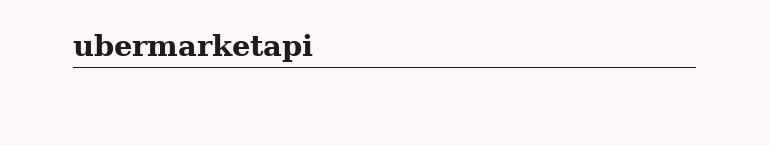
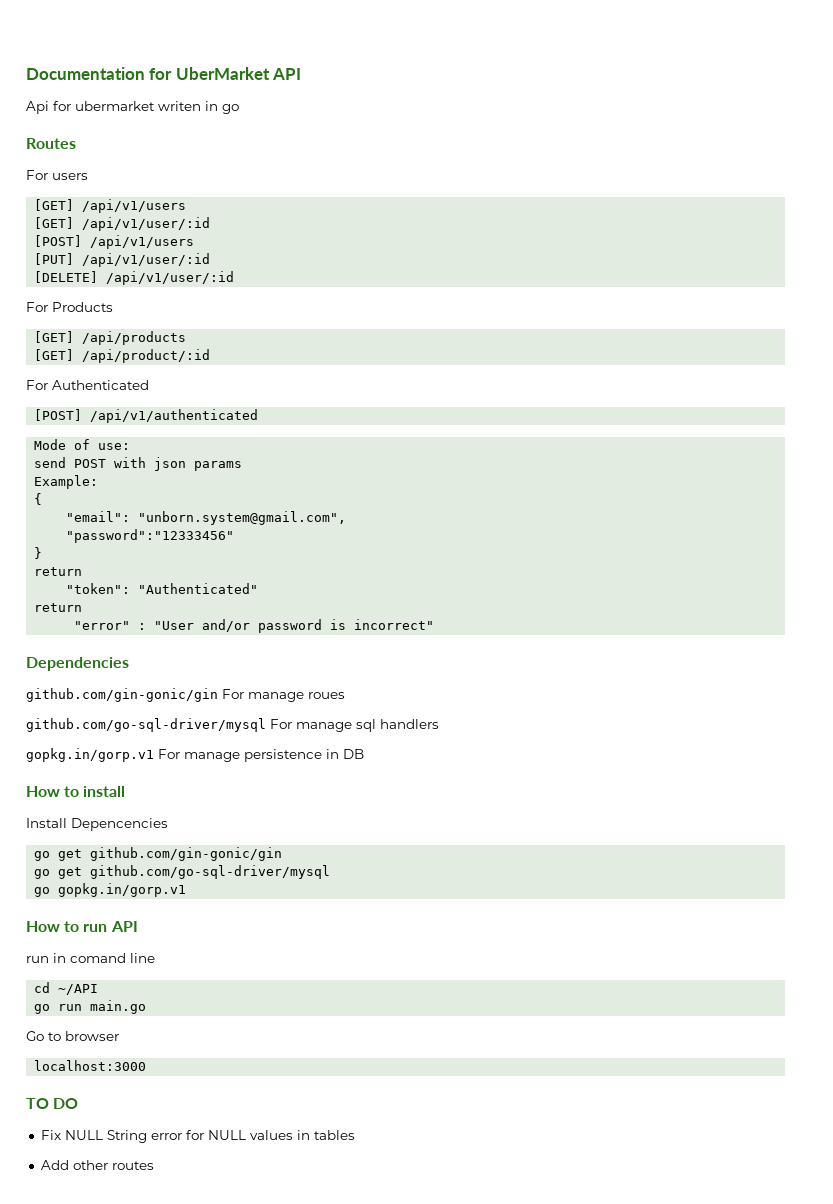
- ubermarketapi
+ Documentation for UberMarket API
+ Api for ubermarket writen in go
+ Routes
+ For users
+ [GET] /api/v1/users
+ [GET] /api/v1/user/:id
+ [POST] /api/v1/users
+ [PUT] /api/v1/user/:id
+ [DELETE] /api/v1/user/:id
+ For Products
+ [GET] /api/products
+ [GET] /api/product/:id
+ For Authenticated
+ [POST] /api/v1/authenticated
+ Mode of use:
+ send POST with json params
+ Example:
+ {
+ "email": "unborn.system@gmail.com",
+ "password":"12333456"
+ }
+ return
+ "token": "Authenticated"
+ return
+ "error" : "User and/or password is incorrect"
+ Dependencies
+ github.com/gin-gonic/gin For manage roues
+ github.com/go-sql-driver/mysql For manage sql handlers
+ gopkg.in/gorp.v1 For manage persistence in DB
+ How to install
+ Install Depencencies
+ go get github.com/gin-gonic/gin
+ go get github.com/go-sql-driver/mysql
+ go gopkg.in/gorp.v1
+ How to run API
+ run in comand line
+ cd ~/API
+ go run main.go
+ Go to browser
+ localhost:3000
+ TO DO
+ Fix NULL String error for NULL values in tables
+ Add other routes

